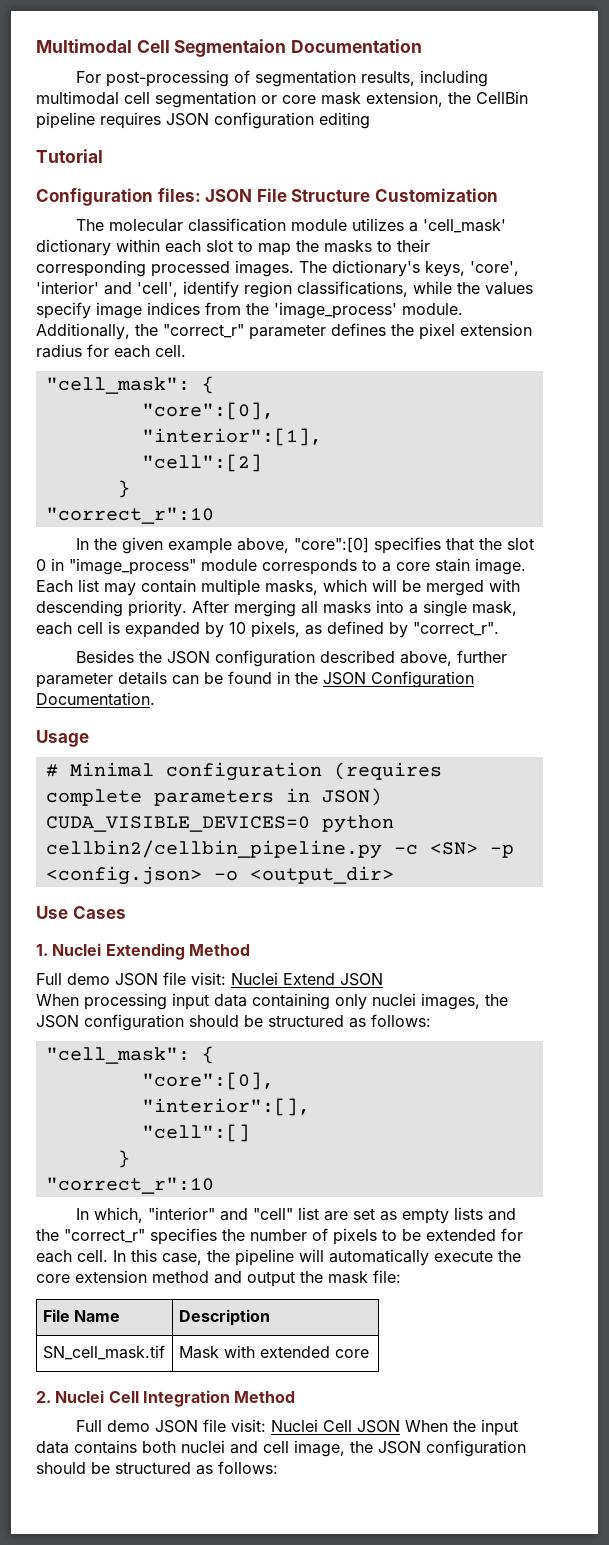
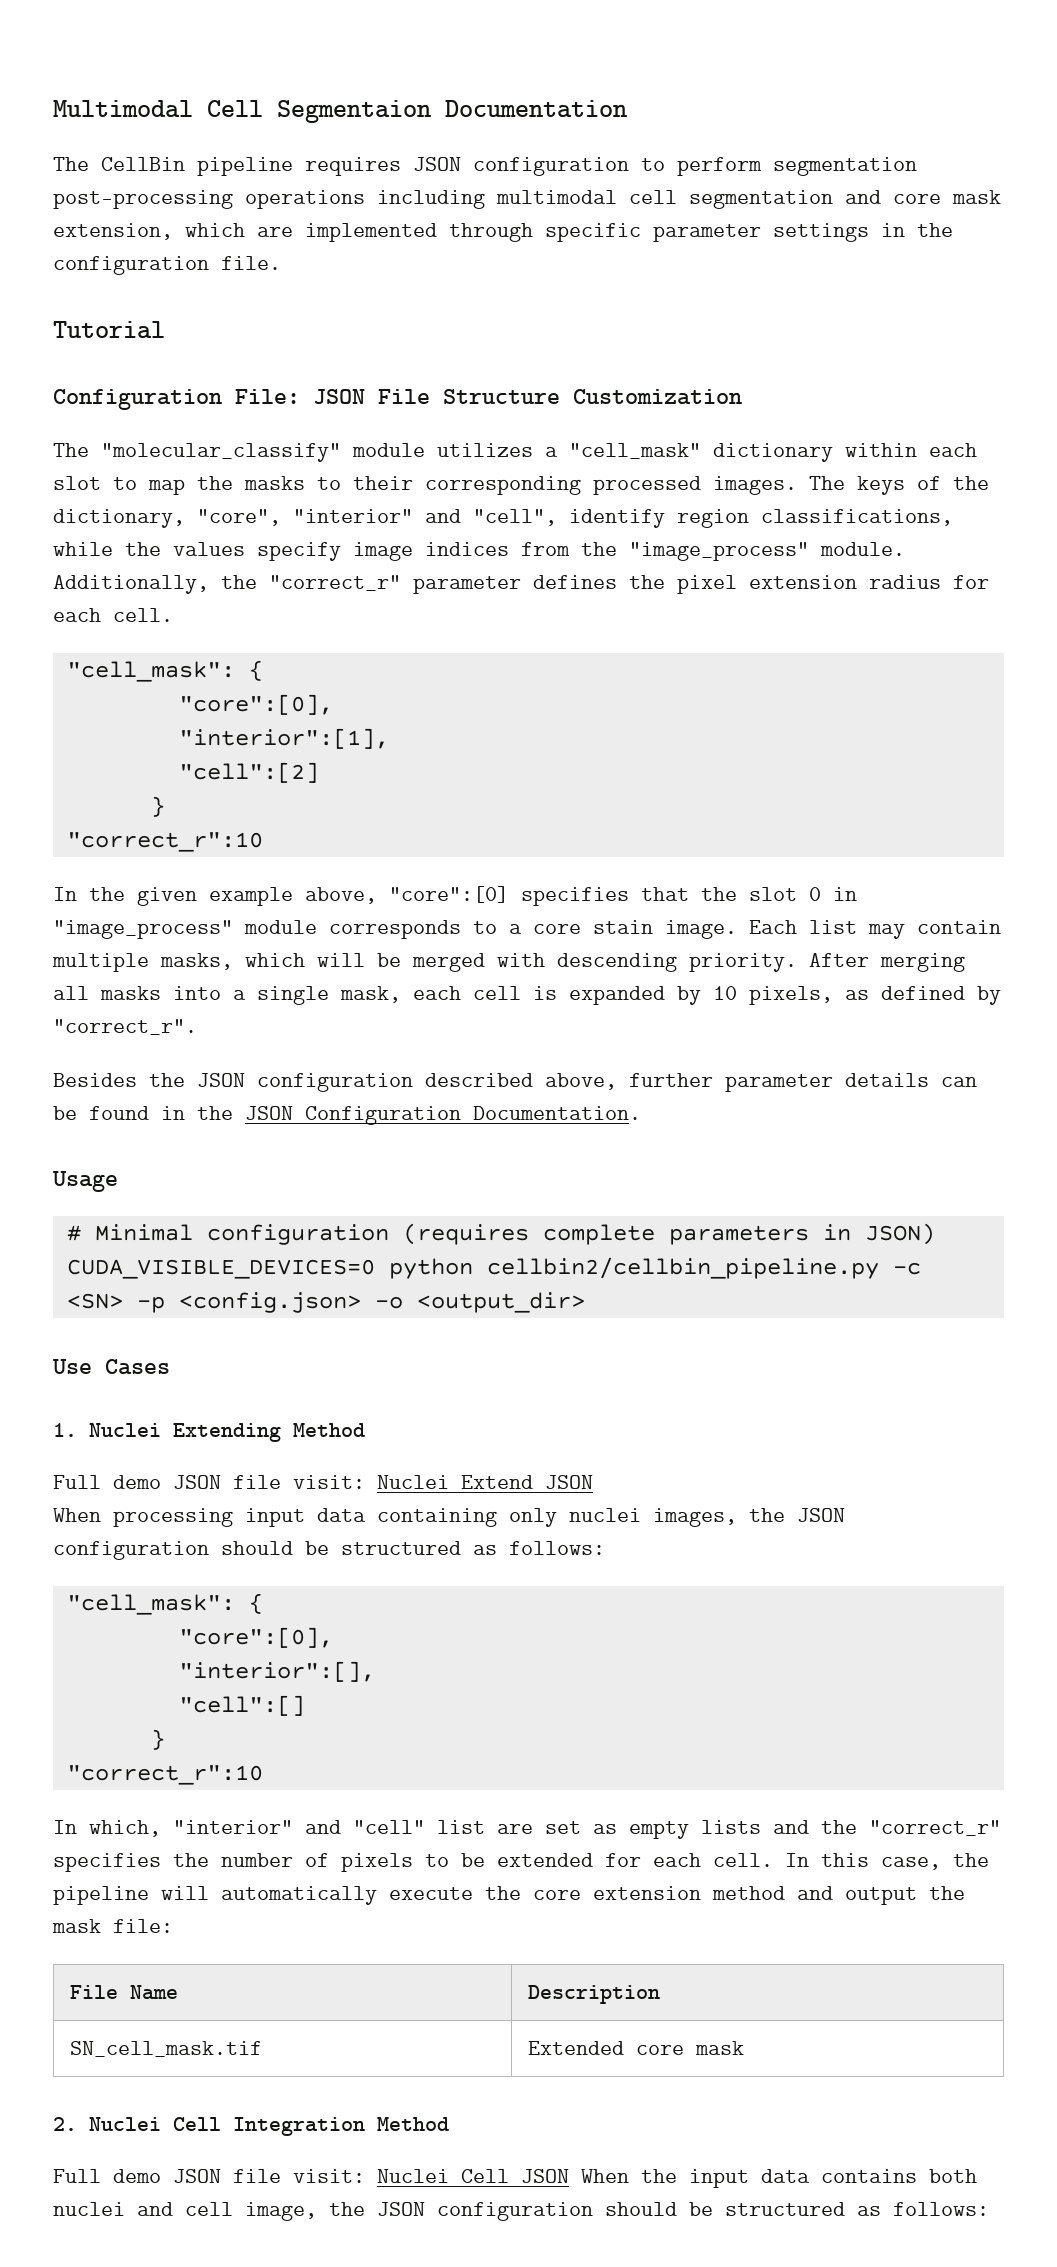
- For post-processing of segmentation results, including multimodal cell segmentation or core mask extension, the CellBin pipeline requires JSON configuration editing
+ The CellBin pipeline requires JSON configuration to perform segmentation post-processing operations including multimodal cell segmentation and core mask extension, which are implemented through specific parameter settings in the configuration file.
- Configuration files: JSON File Structure Customization
+ Configuration File: JSON File Structure Customization
- The molecular classification module utilizes a 'cell_mask' dictionary within each slot to map the masks to their corresponding processed images.
+ The "molecular_classify" module utilizes a "cell_mask" dictionary within each slot to map the masks to their corresponding processed images.
- The dictionary's keys, 'core', 'interior' and 'cell', identify region classifications, while the values specify image indices from the 'image_process' module.
+ The keys of the dictionary, "core", "interior" and "cell", identify region classifications, while the values specify image indices from the "image_process" module.
- SN_cell_mask.tif | Mask with extended core
+ SN_cell_mask.tif | Extended core mask

